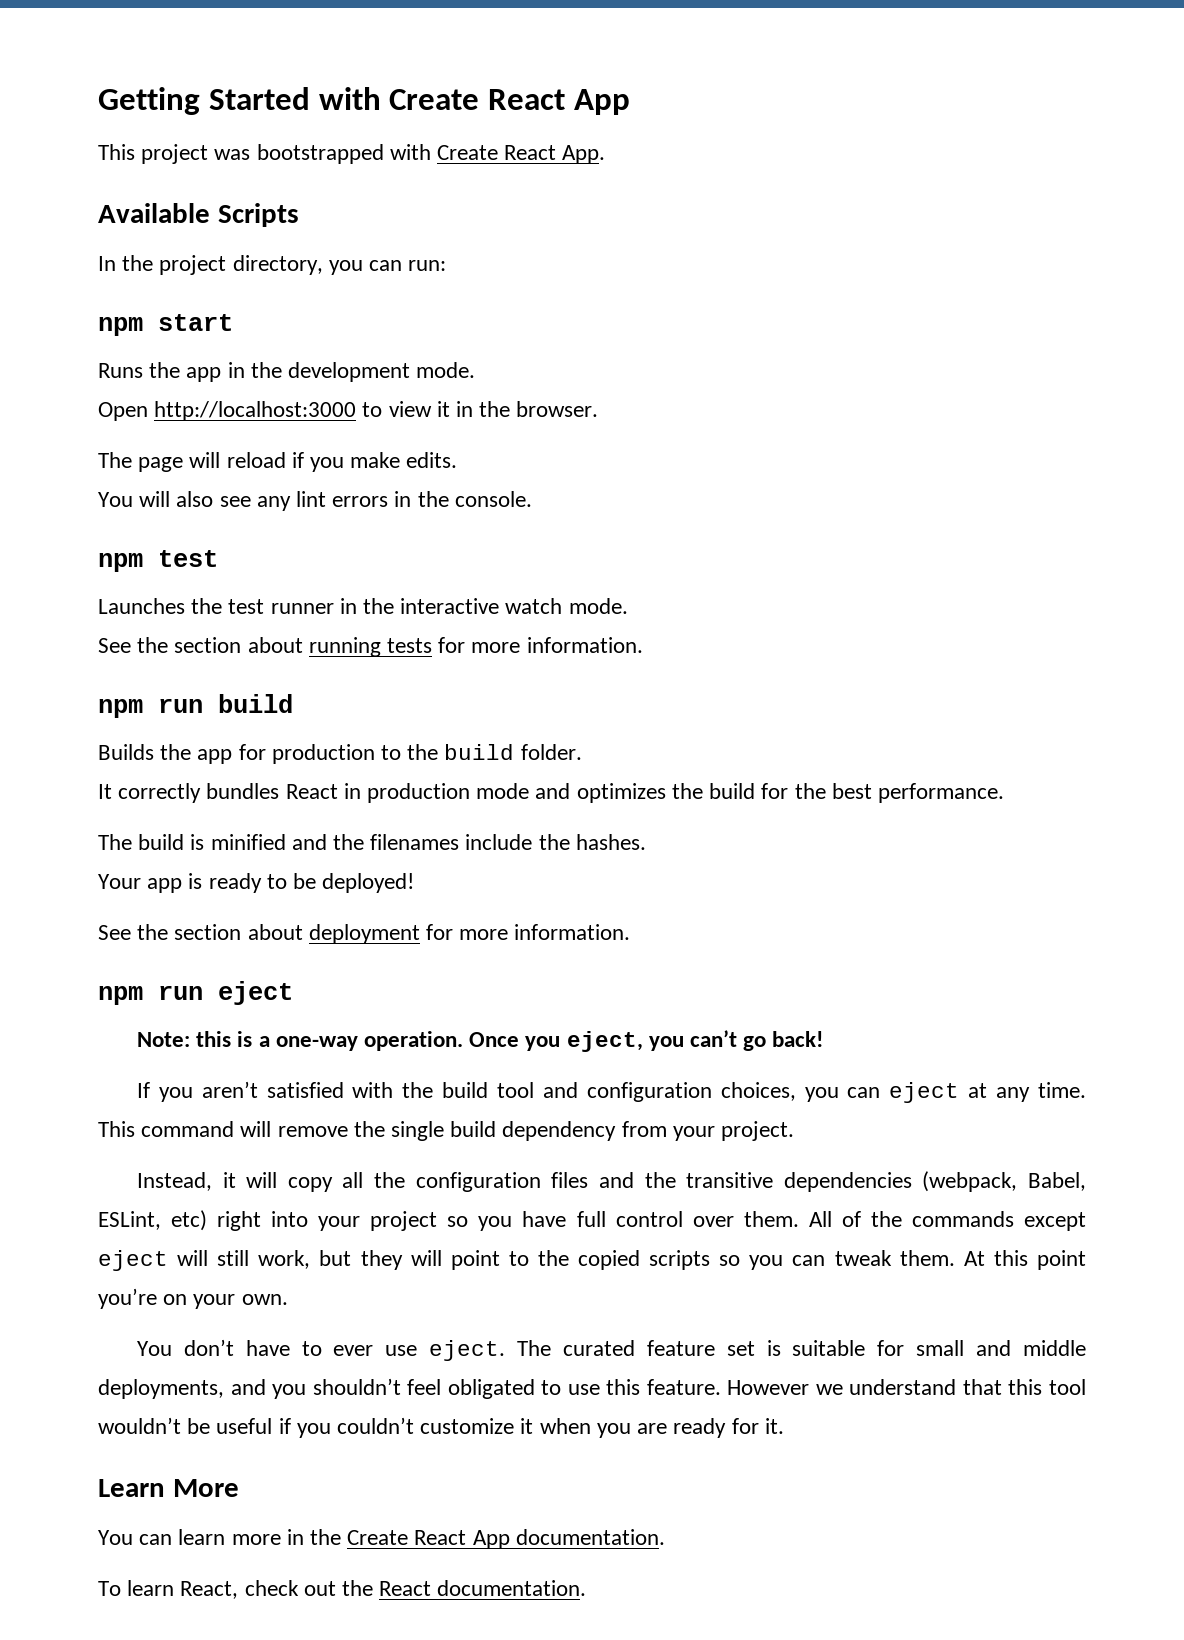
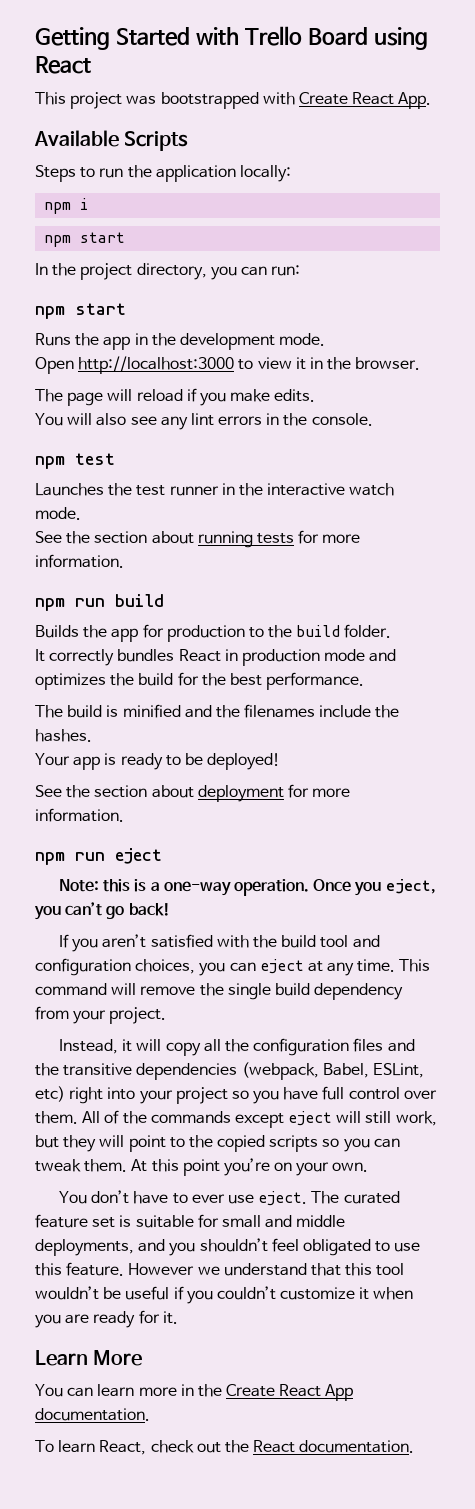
- Getting Started with Create React App
+ Getting Started with Trello Board using React
+ Steps to run the application locally:
+ npm i
+ npm start

